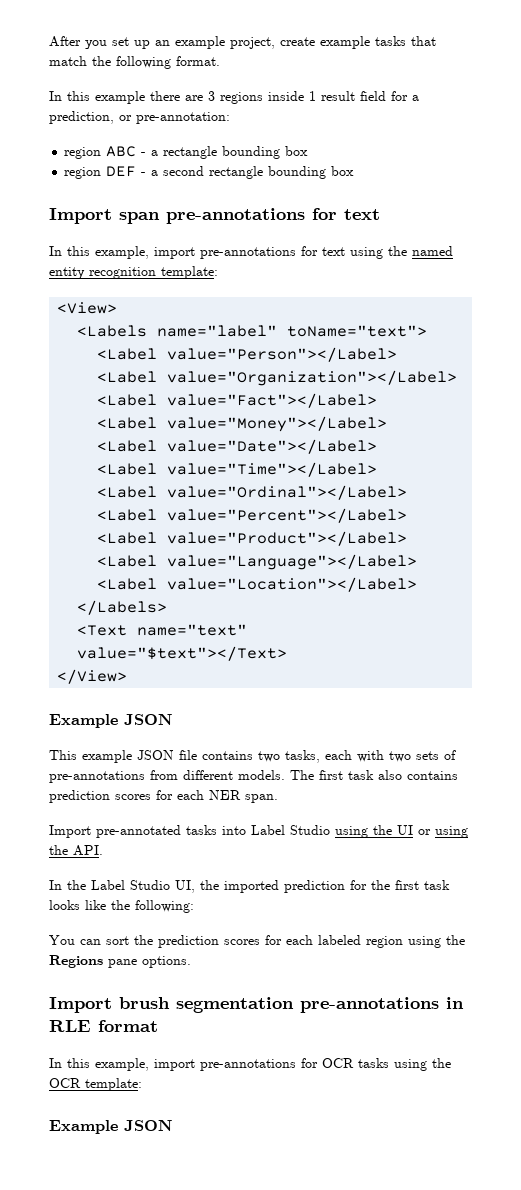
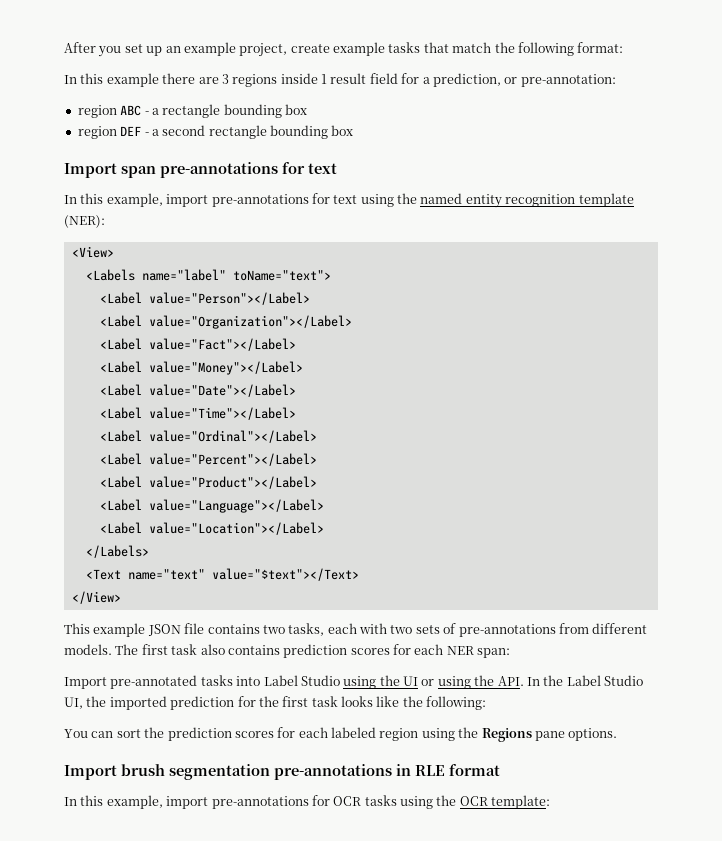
- After you set up an example project, create example tasks that match the following format.
+ After you set up an example project, create example tasks that match the following format:
- In this example, import pre-annotations for text using the named entity recognition template:
+ In this example, import pre-annotations for text using the named entity recognition template (NER):
  </View>
- Example JSON
- The first task also contains prediction scores for each NER span.
+ The first task also contains prediction scores for each NER span:
- Import pre-annotated tasks into Label Studio using the UI or using the API.
- In the Label Studio UI, the imported prediction for the first task looks like the following:
+ Import pre-annotated tasks into Label Studio using the UI or using the API. In the Label Studio UI, the imported prediction for the first task looks like the following:
  In this example, import pre-annotations for OCR tasks using the OCR template:
- Example JSON

